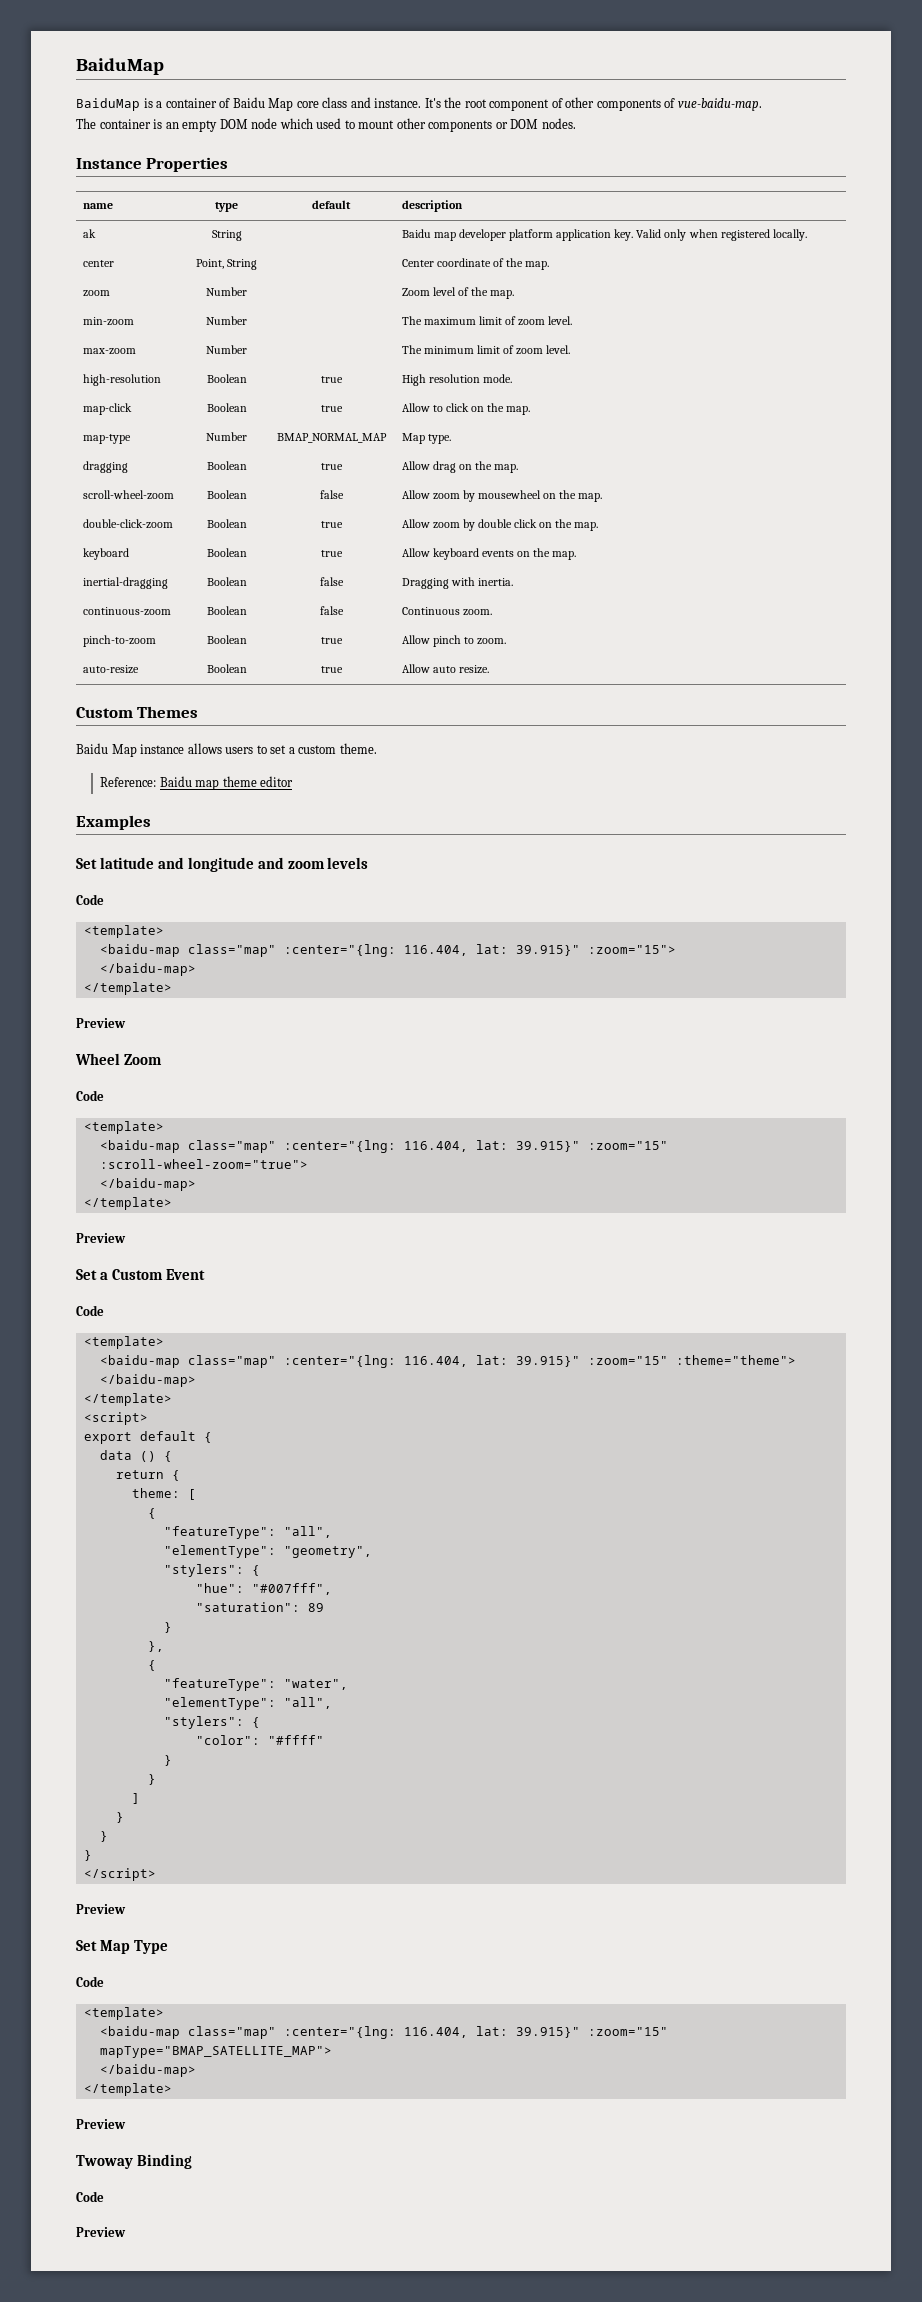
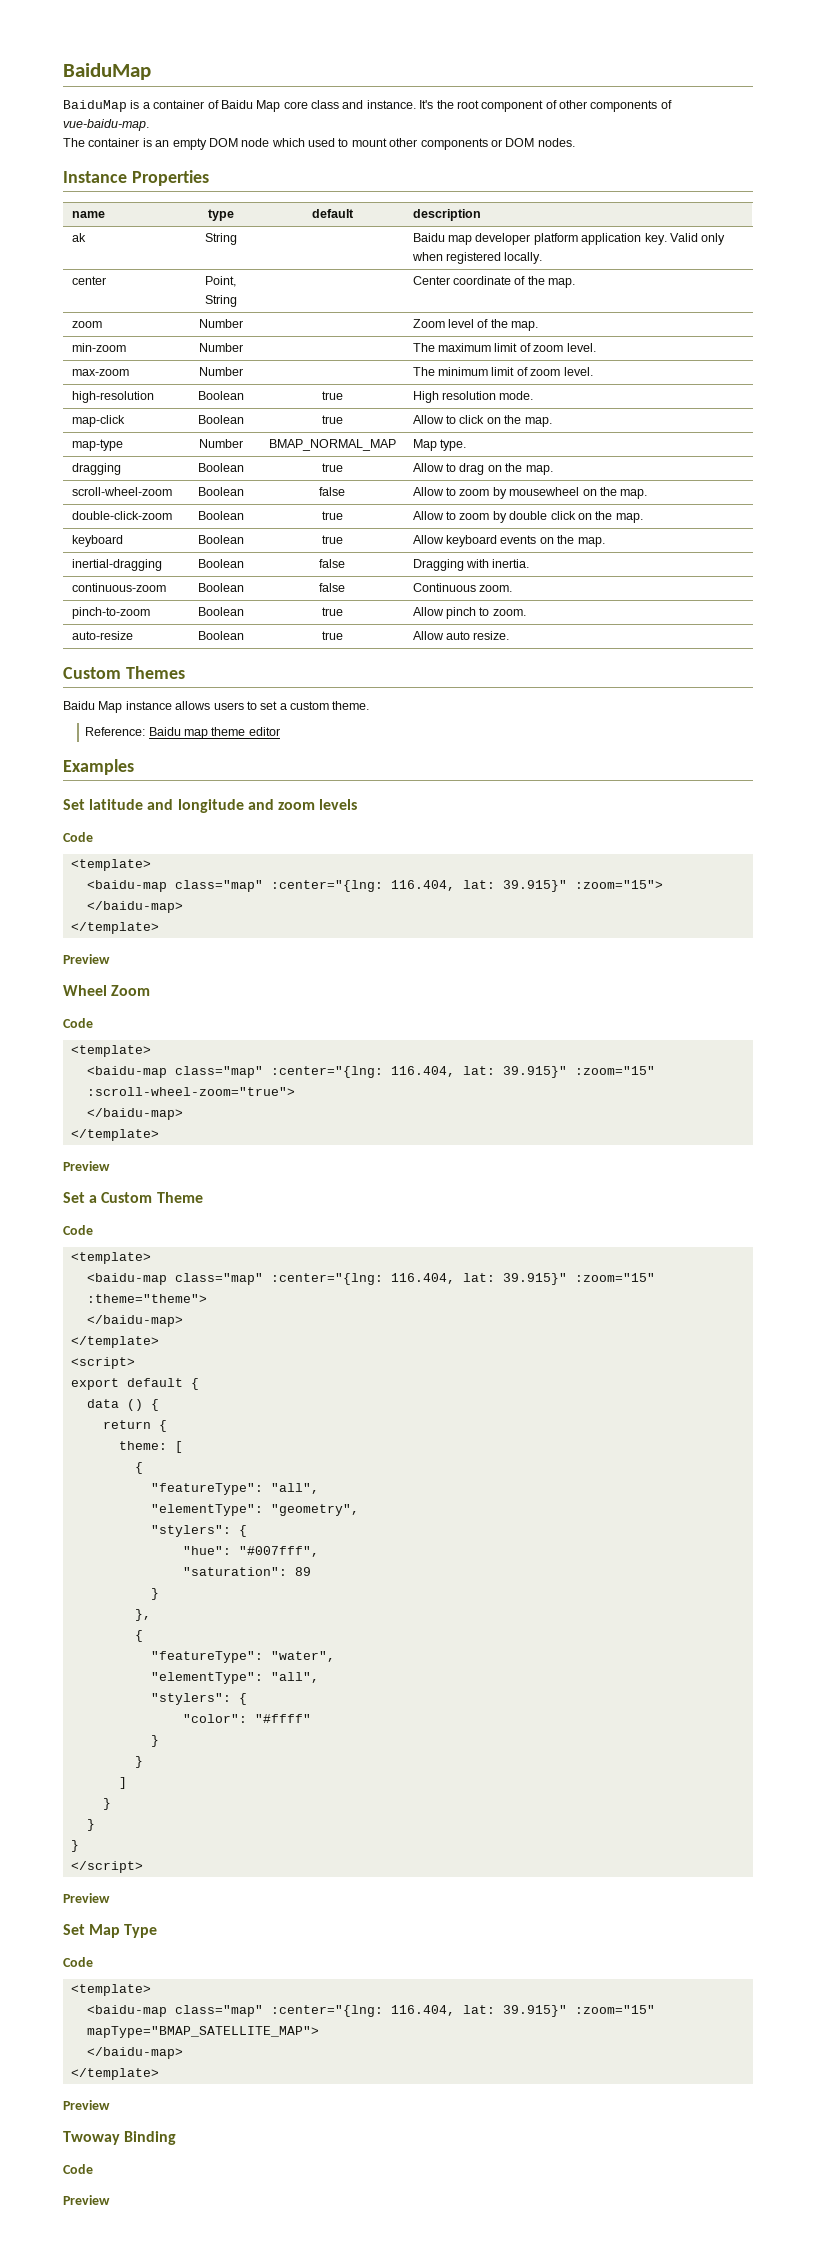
- dragging | Boolean | true | Allow drag on the map.
+ dragging | Boolean | true | Allow to drag on the map.
- scroll-wheel-zoom | Boolean | false | Allow zoom by mousewheel on the map.
+ scroll-wheel-zoom | Boolean | false | Allow to zoom by mousewheel on the map.
- double-click-zoom | Boolean | true | Allow zoom by double click on the map.
+ double-click-zoom | Boolean | true | Allow to zoom by double click on the map.
- Set a Custom Event
+ Set a Custom Theme

